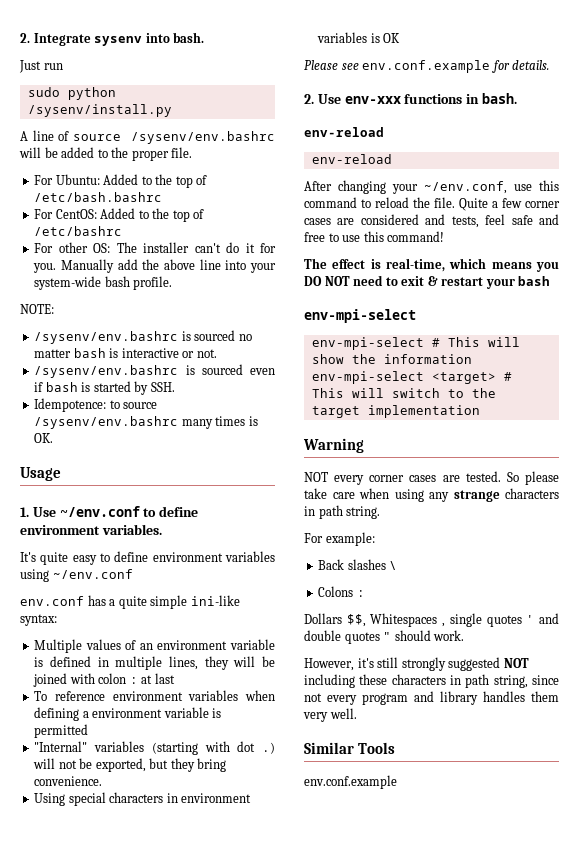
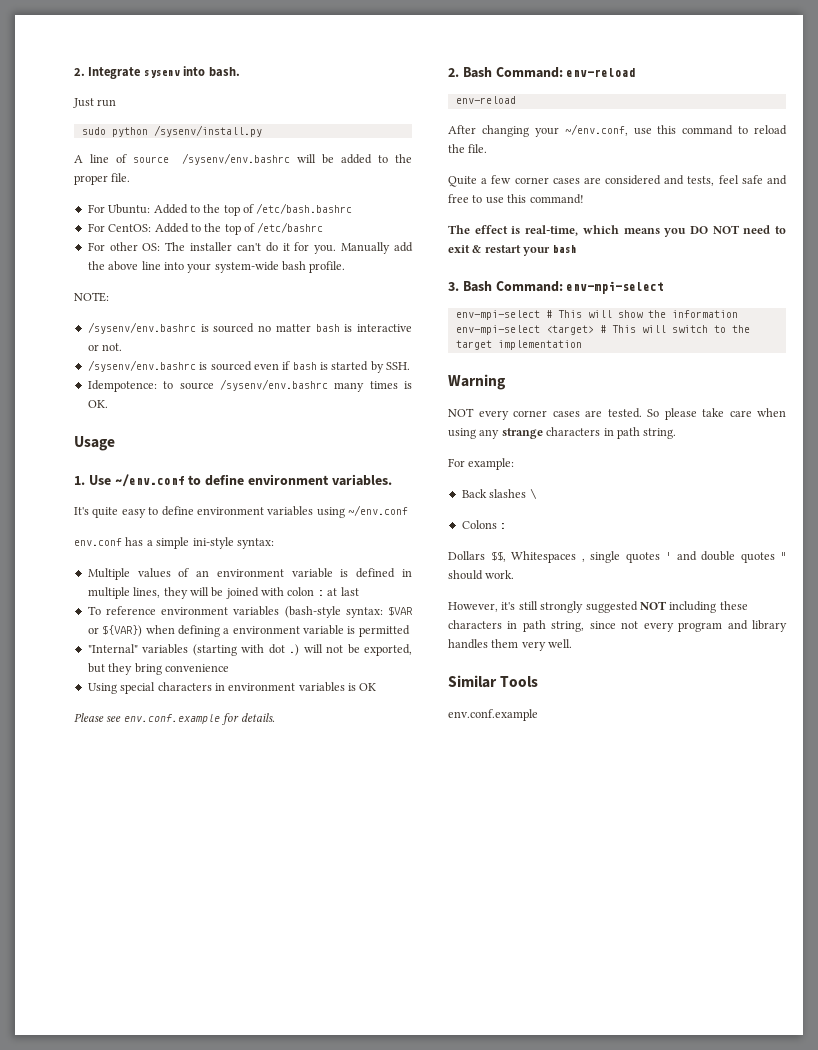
- env.conf has a quite simple ini-like syntax:
+ env.conf has a simple ini-style syntax:
- To reference environment variables when defining a environment variable is permitted
+ To reference environment variables (bash-style syntax: $VAR or ${VAR}) when defining a environment variable is permitted
- "Internal" variables (starting with dot .) will not be exported, but they bring convenience.
+ "Internal" variables (starting with dot .) will not be exported, but they bring convenience
- 2. Use env-xxx functions in bash.
- env-reload
+ 2. Bash Command: env-reload
- After changing your ~/env.conf, use this command to reload the file. Quite a few corner cases are considered and tests, feel safe and free to use this command!
+ After changing your ~/env.conf, use this command to reload the file.
+ Quite a few corner cases are considered and tests, feel safe and free to use this command!
  The effect is real-time, which means you DO NOT need to exit & restart your bash
- env-mpi-select
+ 3. Bash Command: env-mpi-select

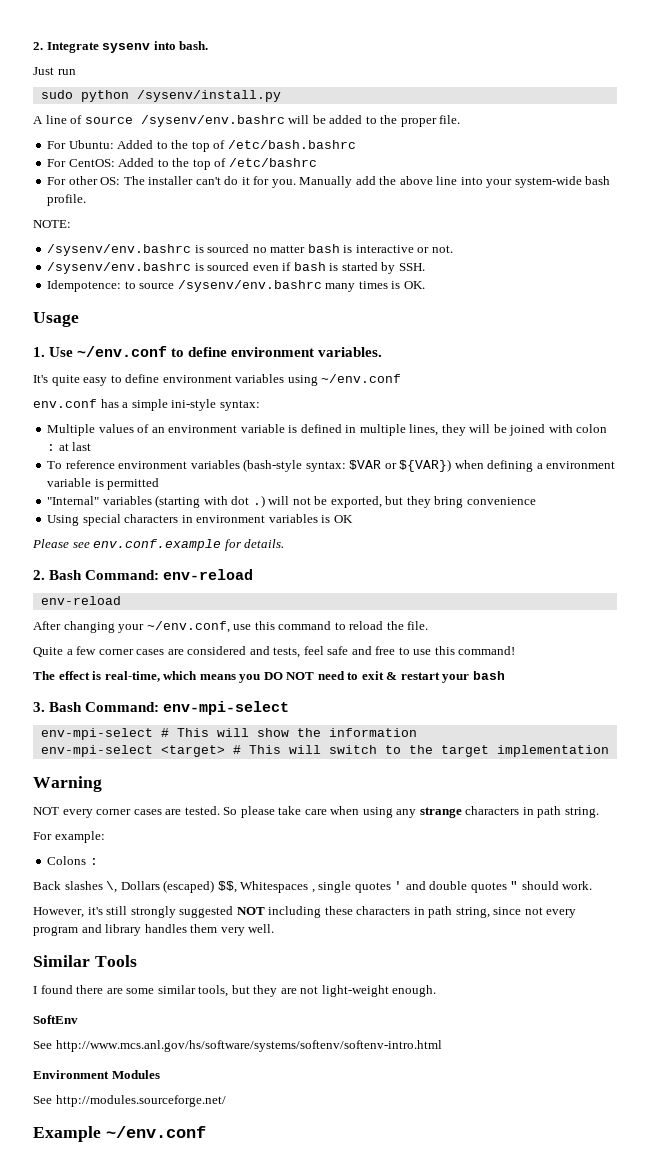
- Back slashes \
- Dollars $$, Whitespaces , single quotes ' and double quotes " should work.
+ Back slashes \, Dollars (escaped) $$, Whitespaces , single quotes ' and double quotes " should work.
  Similar Tools
- env.conf.example
+ I found there are some similar tools, but they are not light-weight enough.
+ SoftEnv
+ See http://www.mcs.anl.gov/hs/software/systems/softenv/softenv-intro.html
+ Environment Modules
+ See http://modules.sourceforge.net/
+ Example ~/env.conf

